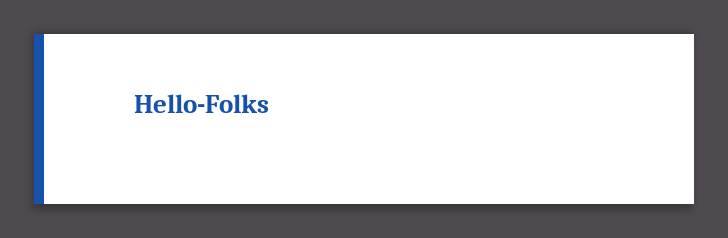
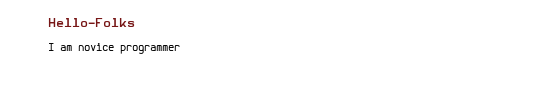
+ I am novice programmer

